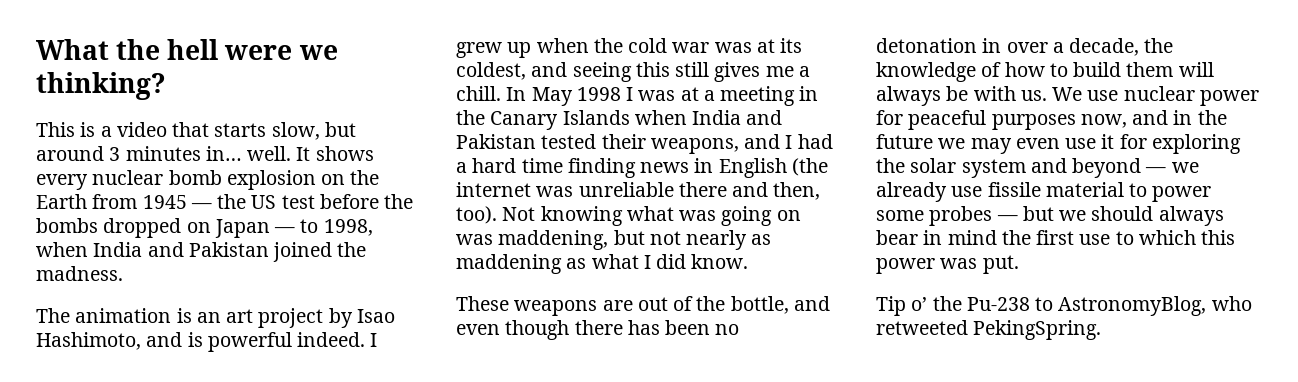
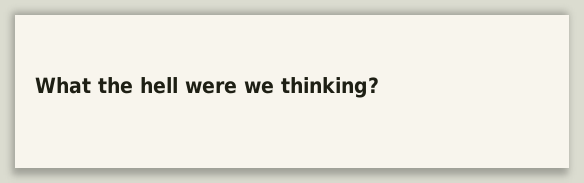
- This is a video that starts slow, but around 3 minutes in… well. It shows every nuclear bomb explosion on the Earth from 1945 — the US test before the bombs dropped on Japan — to 1998, when India and Pakistan joined the madness.
- The animation is an art project by Isao Hashimoto, and is powerful indeed. I grew up when the cold war was at its coldest, and seeing this still gives me a chill. In May 1998 I was at a meeting in the Canary Islands when India and Pakistan tested their weapons, and I had a hard time finding news in English (the internet was unreliable there and then, too). Not knowing what was going on was maddening, but not nearly as maddening as what I did know.
- These weapons are out of the bottle, and even though there has been no detonation in over a decade, the knowledge of how to build them will always be with us. We use nuclear power for peaceful purposes now, and in the future we may even use it for exploring the solar system and beyond — we already use fissile material to power some probes — but we should always bear in mind the first use to which this power was put.
- Tip o’ the Pu-238 to AstronomyBlog, who retweeted PekingSpring.

